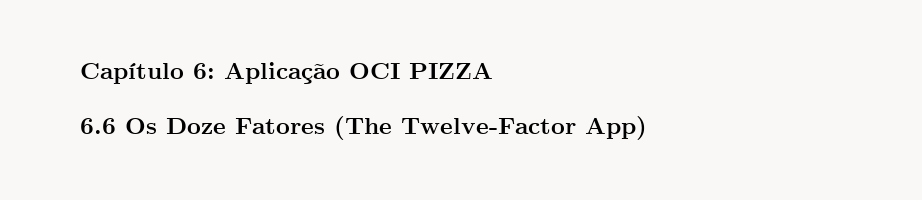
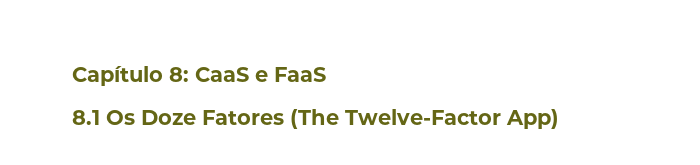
- Capítulo 6: Aplicação OCI PIZZA
- 6.6 Os Doze Fatores (The Twelve-Factor App)
+ Capítulo 8: CaaS e FaaS
+ 8.1 Os Doze Fatores (The Twelve-Factor App)

